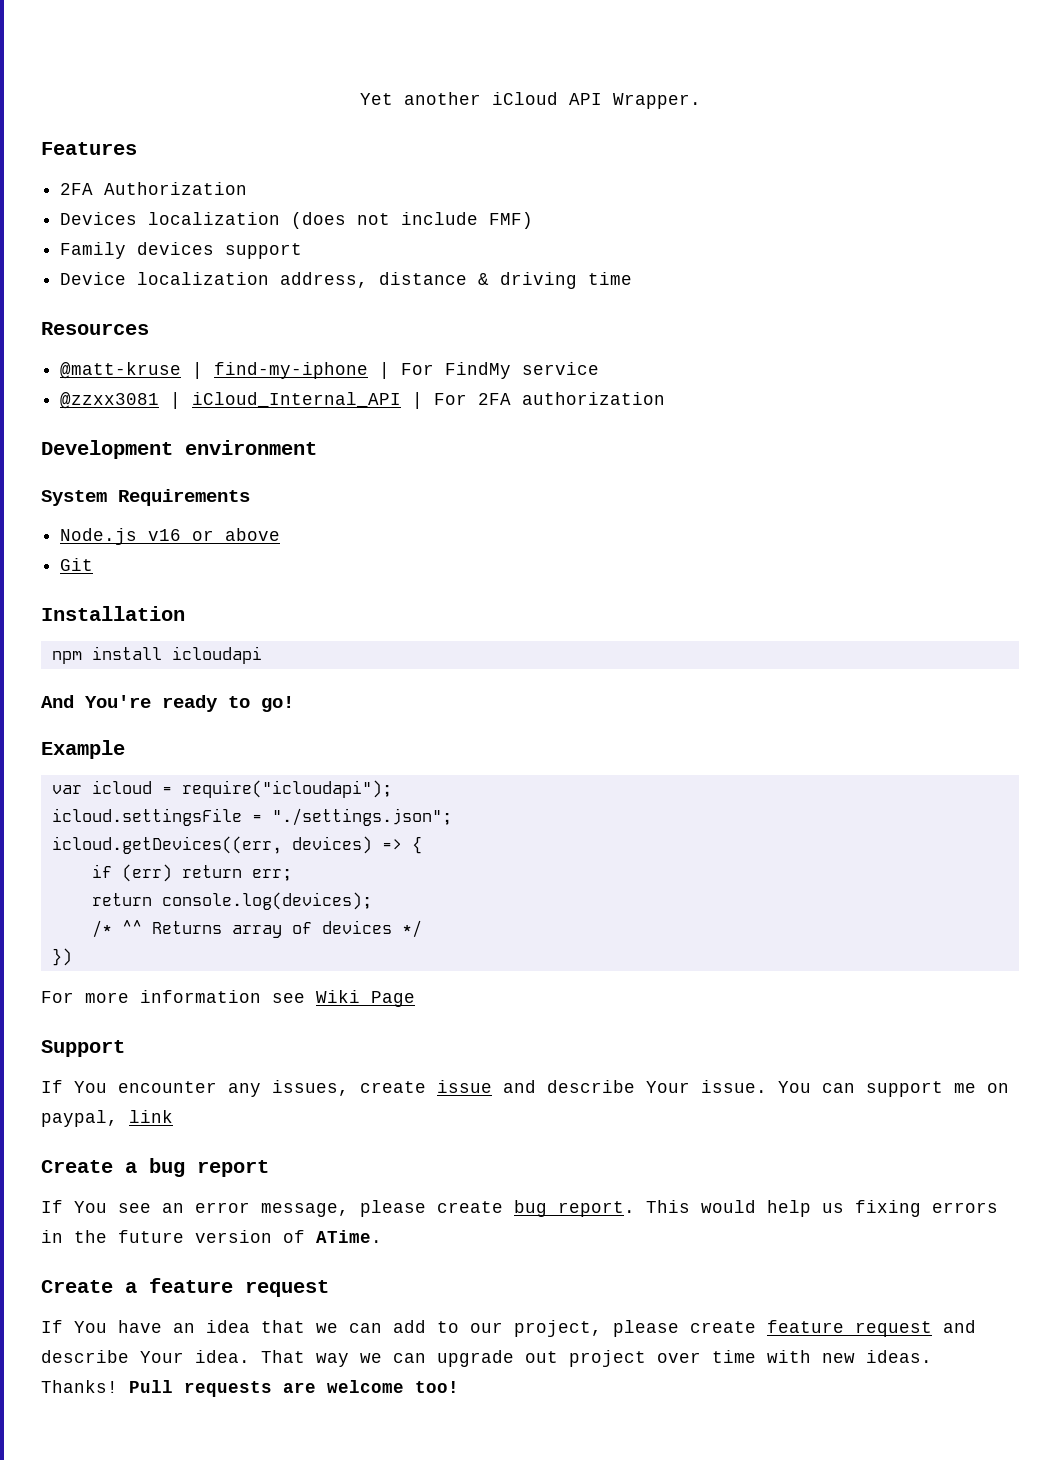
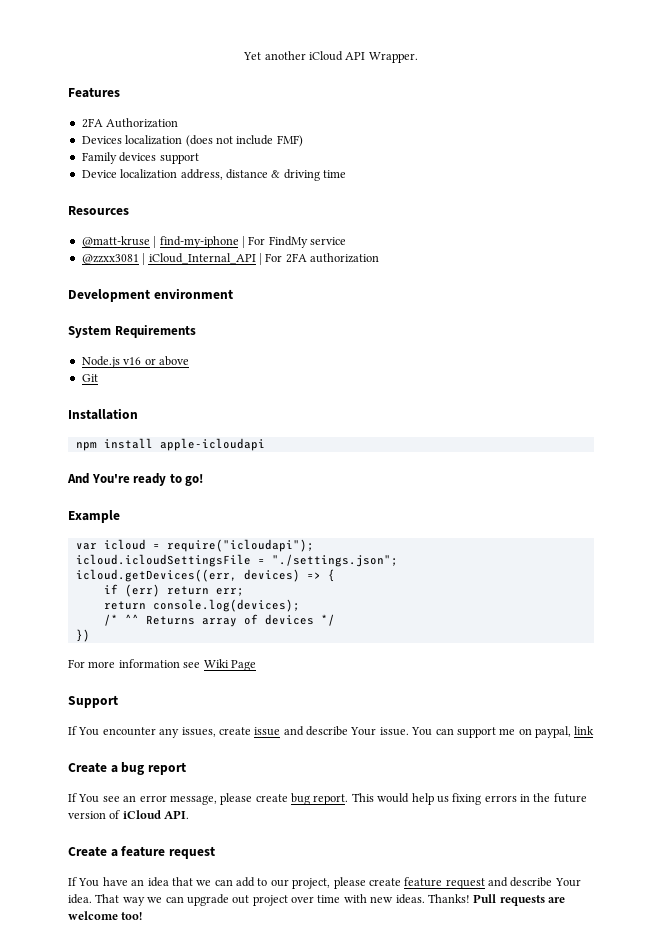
- npm install icloudapi
+ npm install apple-icloudapi
- icloud.settingsFile = "./settings.json";
+ icloud.icloudSettingsFile = "./settings.json";
- This would help us fixing errors in the future version of ATime.
+ This would help us fixing errors in the future version of iCloud API.

